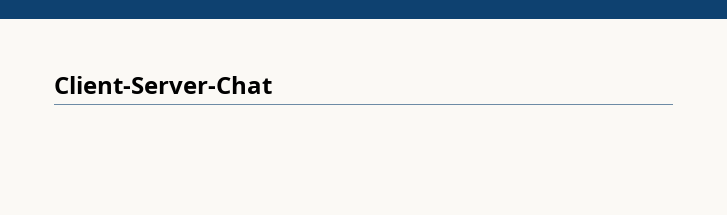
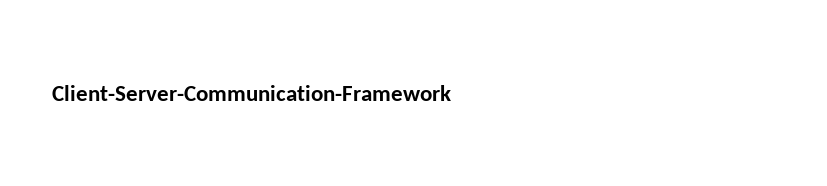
- Client-Server-Chat
+ Client-Server-Communication-Framework

